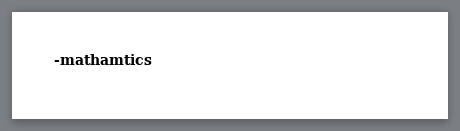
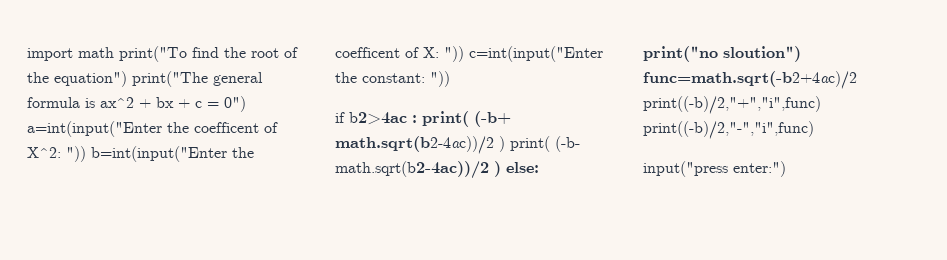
- -mathamtics
+ import math print("To find the root of the equation") print("The general formula is ax^2 + bx + c = 0") a=int(input("Enter the coefficent of X^2: ")) b=int(input("Enter the coefficent of X: ")) c=int(input("Enter the constant: "))
+ if b2>4ac : print( (-b+ math.sqrt(b2-4ac))/2 ) print( (-b- math.sqrt(b2-4ac))/2 ) else: print("no sloution") func=math.sqrt(-b2+4ac)/2 print((-b)/2,"+","i",func) print((-b)/2,"-","i",func)
+ input("press enter:")

